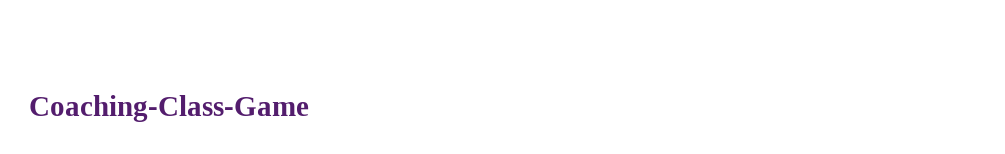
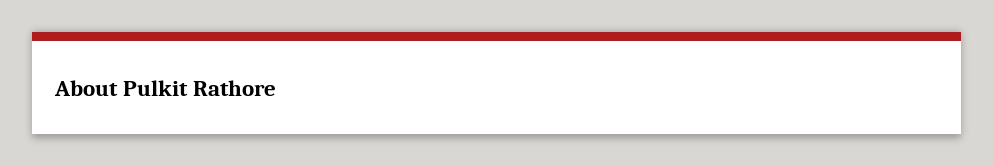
- Coaching-Class-Game
+ About Pulkit Rathore

